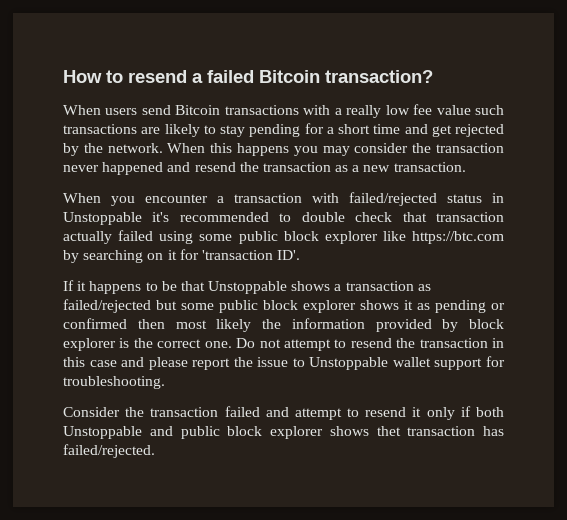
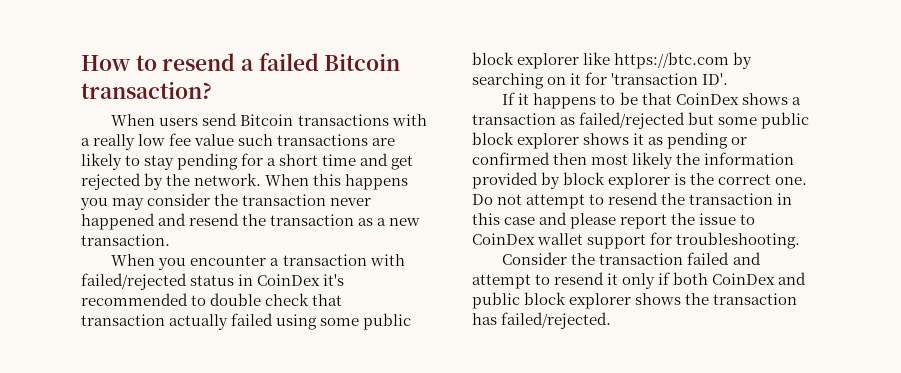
- When you encounter a transaction with failed/rejected status in Unstoppable it's recommended to double check that transaction actually failed using some public block explorer like https://btc.com by searching on it for 'transaction ID'.
+ When you encounter a transaction with failed/rejected status in CoinDex it's recommended to double check that transaction actually failed using some public block explorer like https://btc.com by searching on it for 'transaction ID'.
- If it happens to be that Unstoppable shows a transaction as failed/rejected but some public block explorer shows it as pending or confirmed then most likely the information provided by block explorer is the correct one.
+ If it happens to be that CoinDex shows a transaction as failed/rejected but some public block explorer shows it as pending or confirmed then most likely the information provided by block explorer is the correct one.
- Do not attempt to resend the transaction in this case and please report the issue to Unstoppable wallet support for troubleshooting.
+ Do not attempt to resend the transaction in this case and please report the issue to CoinDex wallet support for troubleshooting.
- Consider the transaction failed and attempt to resend it only if both Unstoppable and public block explorer shows thet transaction has failed/rejected.
+ Consider the transaction failed and attempt to resend it only if both CoinDex and public block explorer shows the transaction has failed/rejected.

